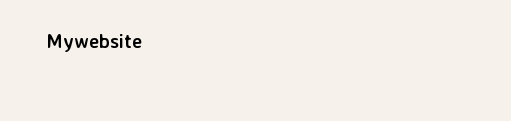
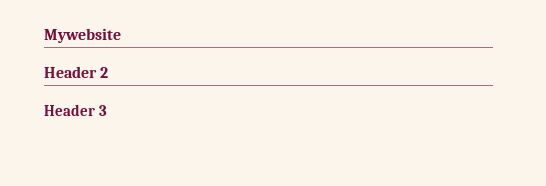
+ Header 2
+ Header 3

